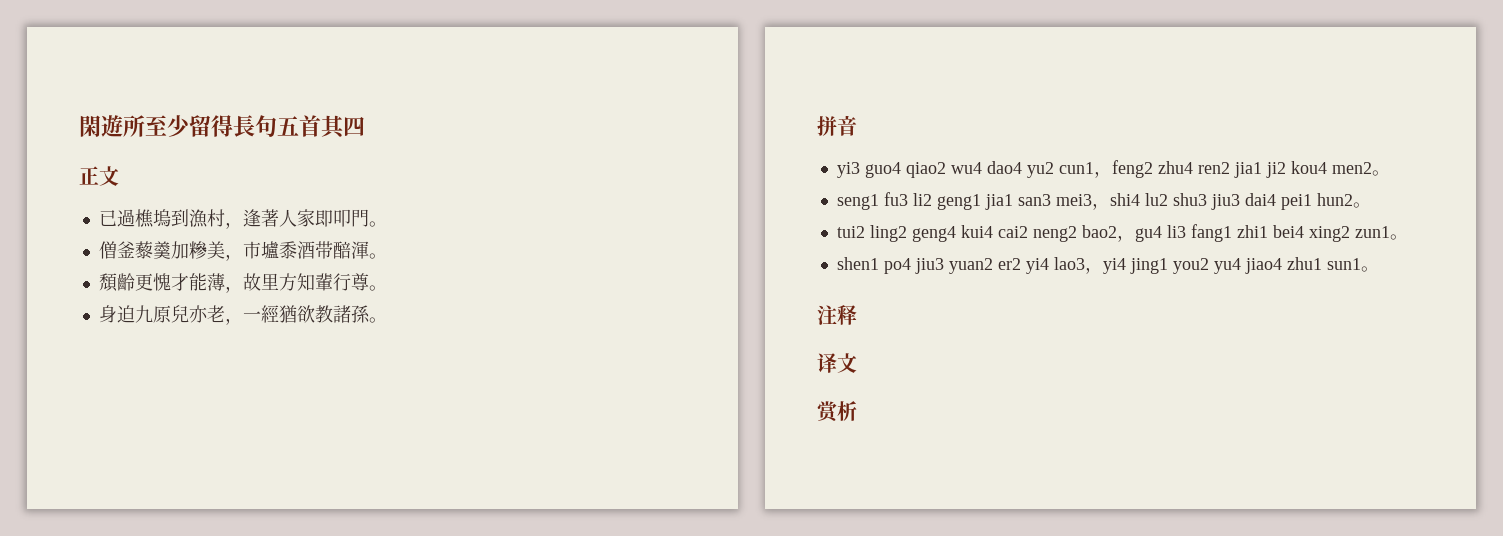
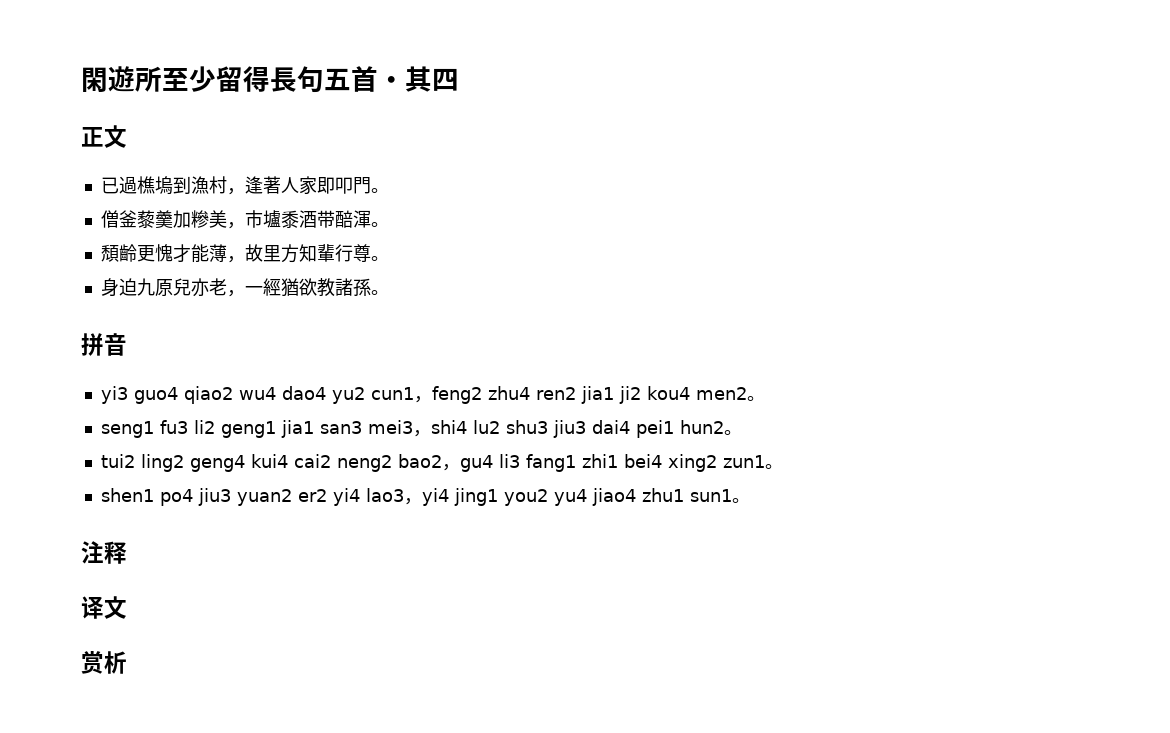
- 閑遊所至少留得長句五首其四
+ 閑遊所至少留得長句五首・其四

